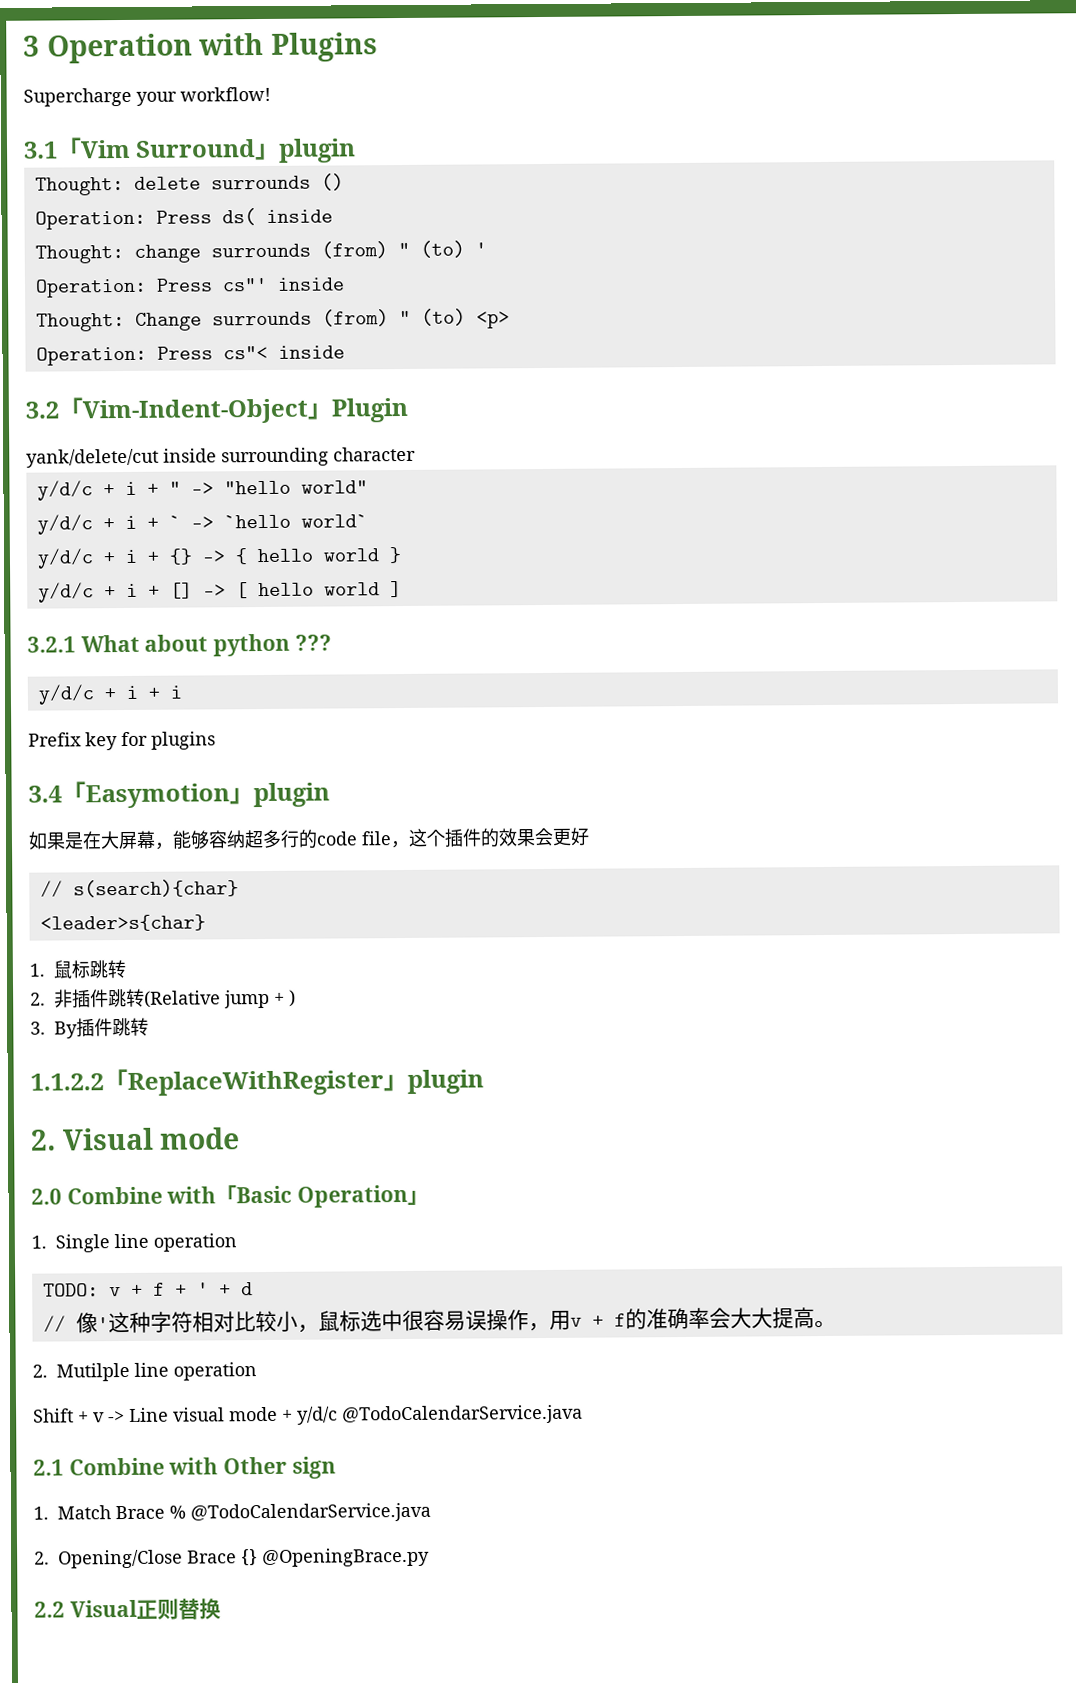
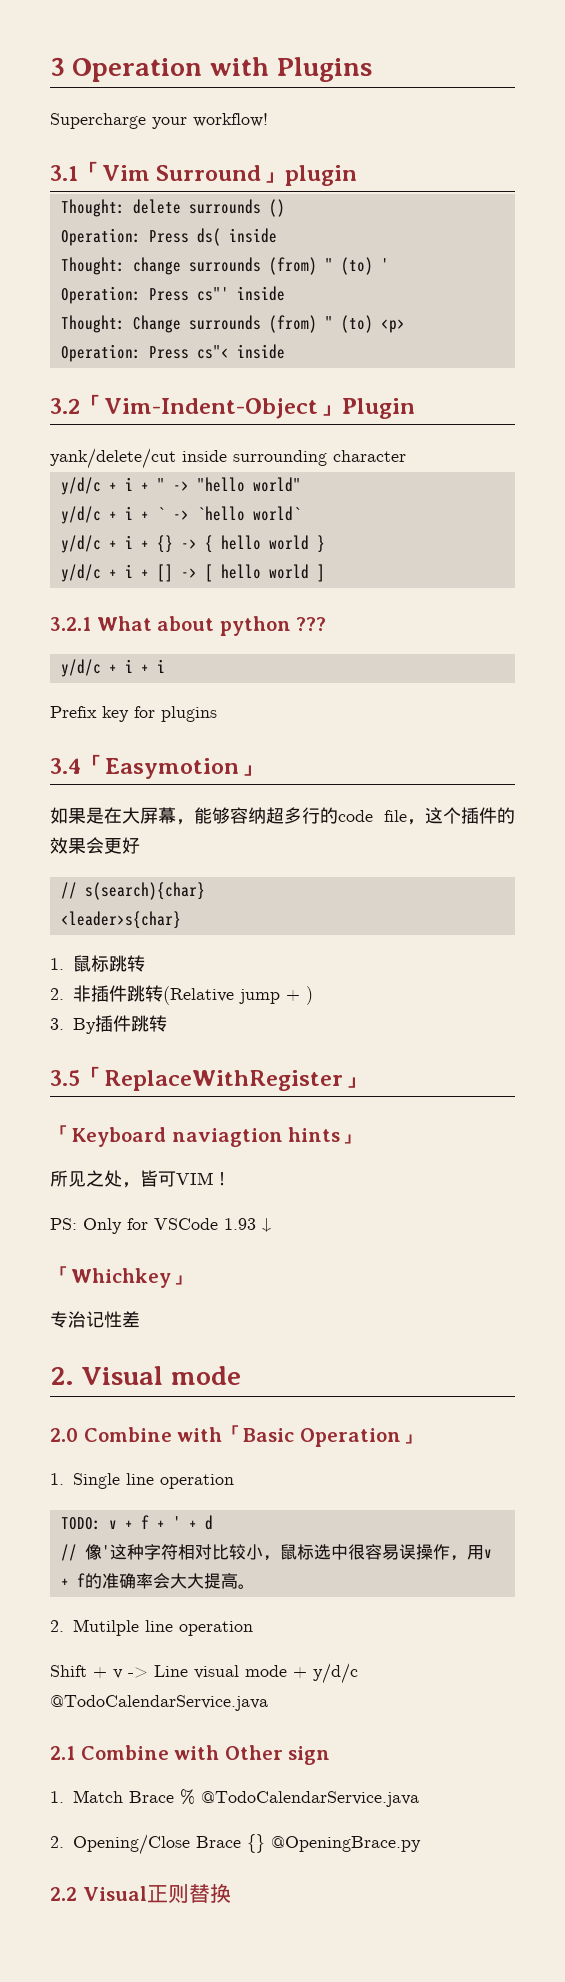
- 3.4「Easymotion」plugin
+ 3.4「Easymotion」
- 1.1.2.2「ReplaceWithRegister」plugin
+ 3.5「ReplaceWithRegister」
+ 「Keyboard naviagtion hints」
+ 所见之处，皆可VIM！
+ PS: Only for VSCode 1.93 ↓
+ 「Whichkey」
+ 专治记性差

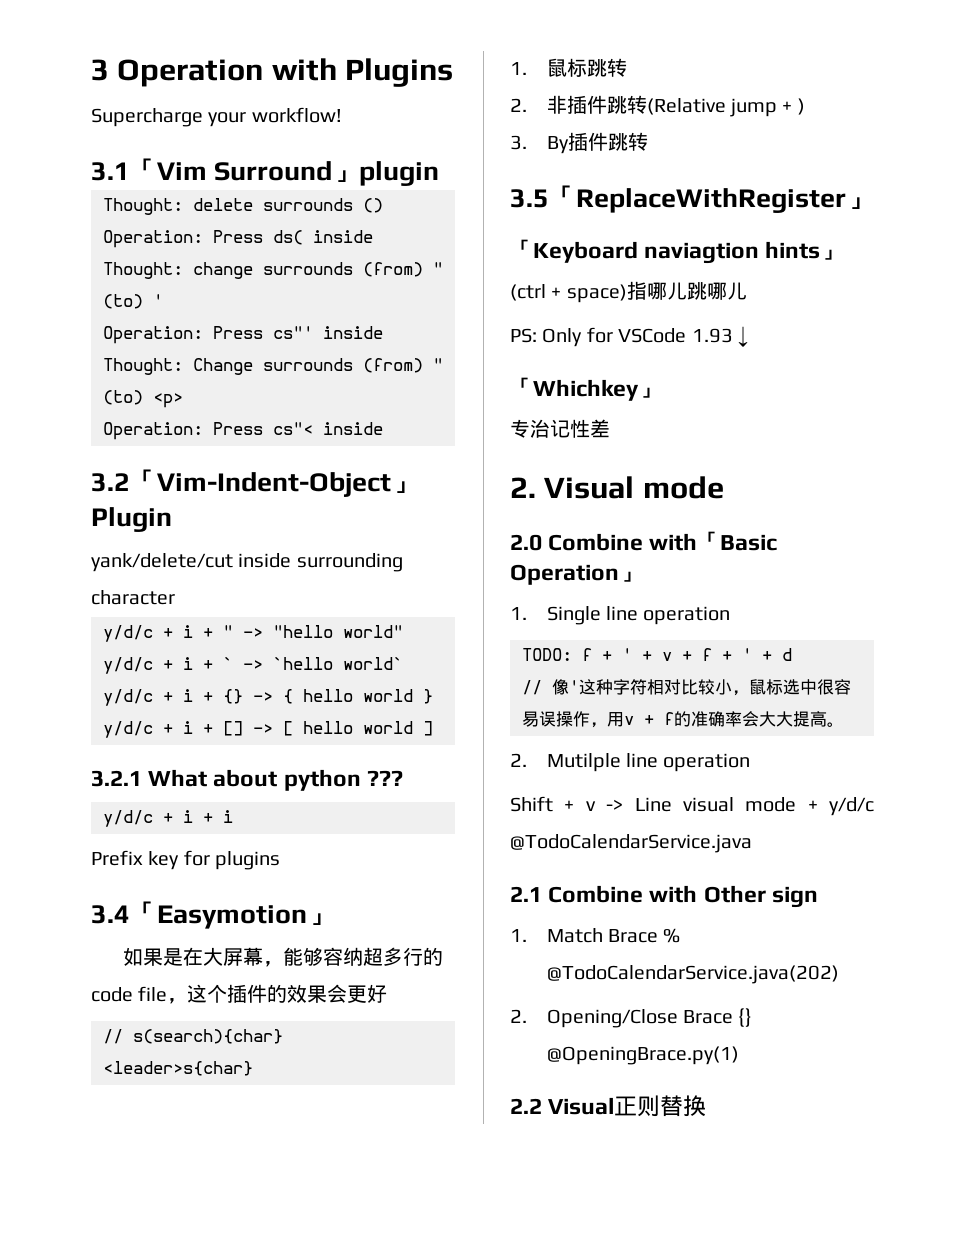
- 所见之处，皆可VIM！
+ (ctrl + space)指哪儿跳哪儿
- TODO: v + f + ' + d
+ TODO: f + ' + v + f + ' + d
- 1. Match Brace % @TodoCalendarService.java
+ 1. Match Brace % @TodoCalendarService.java(202)
- 2. Opening/Close Brace {} @OpeningBrace.py
+ 2. Opening/Close Brace {} @OpeningBrace.py(1)

